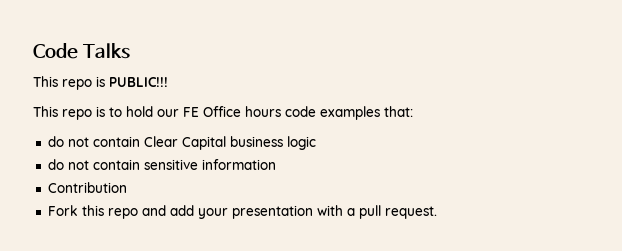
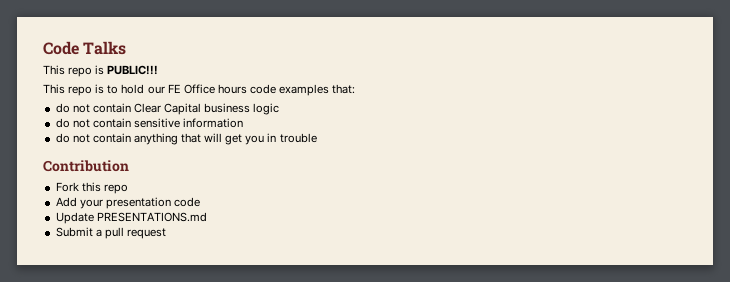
+ do not contain anything that will get you in trouble
  Contribution
- Fork this repo and add your presentation with a pull request.
+ Fork this repo
+ Add your presentation code
+ Update PRESENTATIONS.md
+ Submit a pull request

